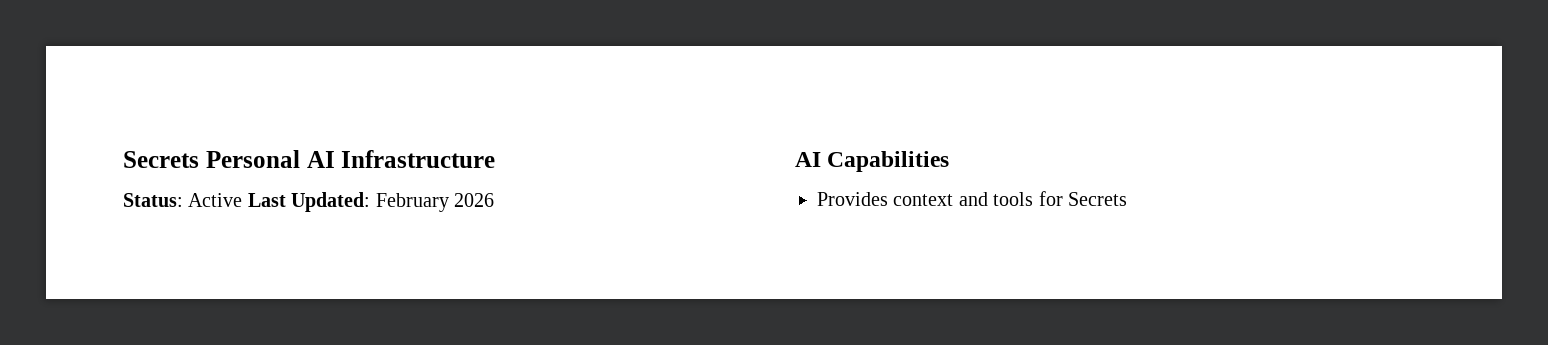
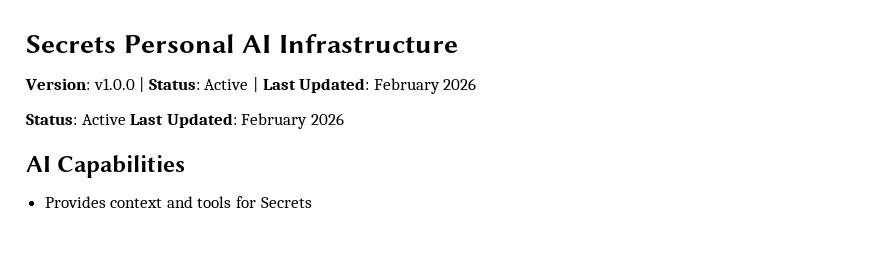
+ Version: v1.0.0 | Status: Active | Last Updated: February 2026

